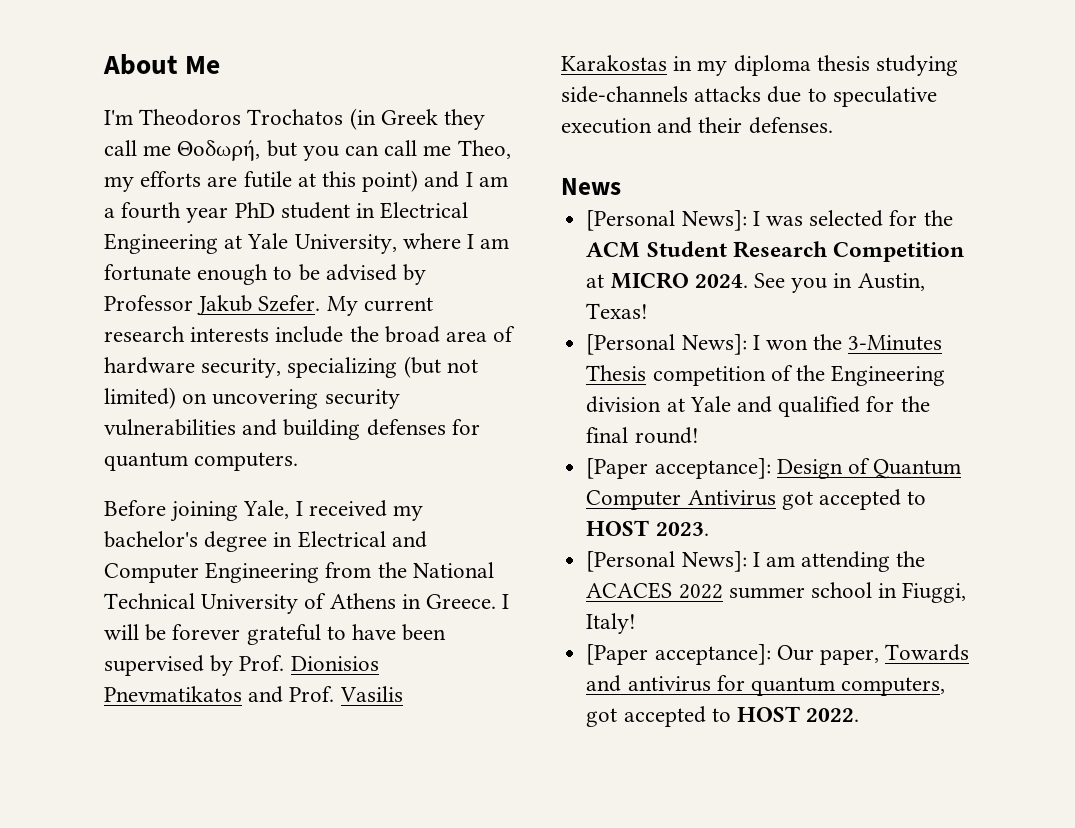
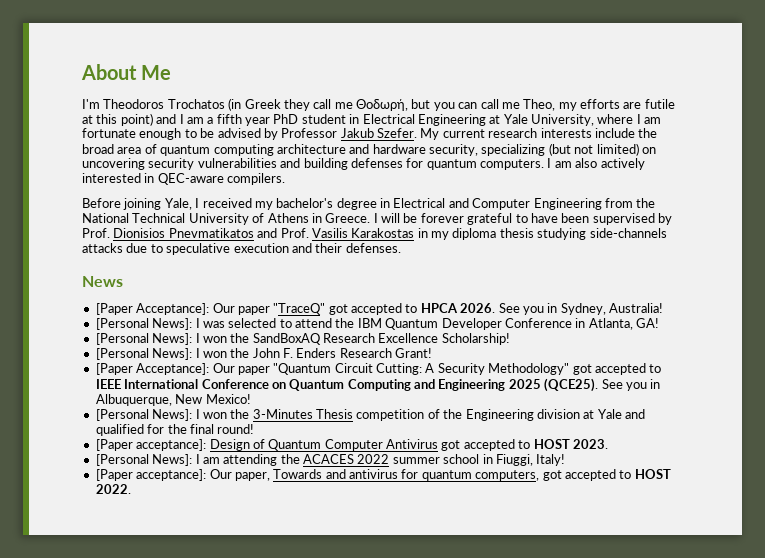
- I'm Theodoros Trochatos (in Greek they call me Θοδωρή, but you can call me Theo, my efforts are futile at this point) and I am a fourth year PhD student in Electrical Engineering at Yale University, where I am fortunate enough to be advised by Professor Jakub Szefer.
+ I'm Theodoros Trochatos (in Greek they call me Θοδωρή, but you can call me Theo, my efforts are futile at this point) and I am a fifth year PhD student in Electrical Engineering at Yale University, where I am fortunate enough to be advised by Professor Jakub Szefer.
- My current research interests include the broad area of hardware security, specializing (but not limited) on uncovering security vulnerabilities and building defenses for quantum computers.
+ My current research interests include the broad area of quantum computing architecture and hardware security, specializing (but not limited) on uncovering security vulnerabilities and building defenses for quantum computers. I am also actively interested in QEC-aware compilers.
+ [Paper Acceptance]: Our paper "TraceQ" got accepted to HPCA 2026. See you in Sydney, Australia!
- [Personal News]: I was selected for the ACM Student Research Competition at MICRO 2024. See you in Austin, Texas!
+ [Personal News]: I was selected to attend the IBM Quantum Developer Conference in Atlanta, GA!
+ [Personal News]: I won the SandBoxAQ Research Excellence Scholarship!
+ [Personal News]: I won the John F. Enders Research Grant!
+ [Paper Acceptance]: Our paper "Quantum Circuit Cutting: A Security Methodology" got accepted to IEEE International Conference on Quantum Computing and Engineering 2025 (QCE25). See you in Albuquerque, New Mexico!

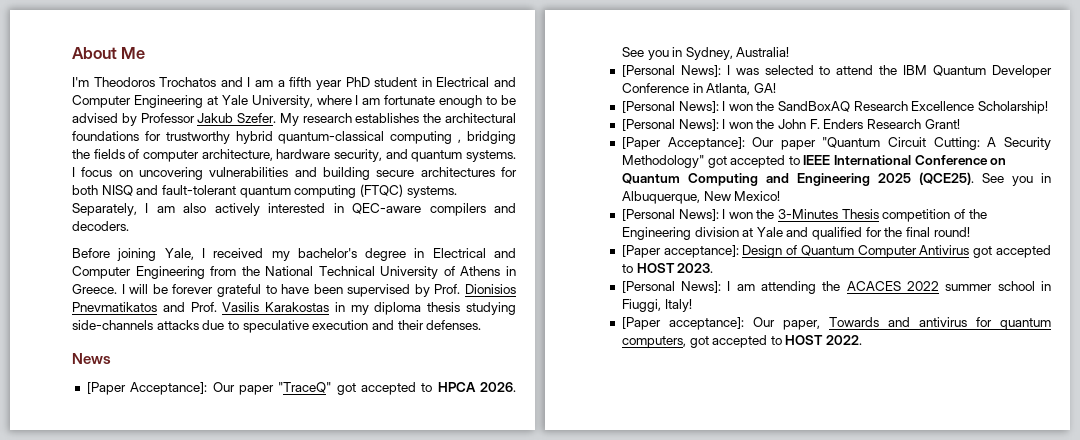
- I'm Theodoros Trochatos (in Greek they call me Θοδωρή, but you can call me Theo, my efforts are futile at this point) and I am a fifth year PhD student in Electrical Engineering at Yale University, where I am fortunate enough to be advised by Professor Jakub Szefer.
+ I'm Theodoros Trochatos and I am a fifth year PhD student in Electrical and Computer Engineering at Yale University, where I am fortunate enough to be advised by Professor Jakub Szefer.
- My current research interests include the broad area of quantum computing architecture and hardware security, specializing (but not limited) on uncovering security vulnerabilities and building defenses for quantum computers. I am also actively interested in QEC-aware compilers.
+ My research establishes the architectural foundations for trustworthy hybrid quantum-classical computing , bridging the fields of computer architecture, hardware security, and quantum systems. I focus on uncovering vulnerabilities and building secure architectures for both NISQ and fault-tolerant quantum computing (FTQC) systems. Separately, I am also actively interested in QEC-aware compilers and decoders.

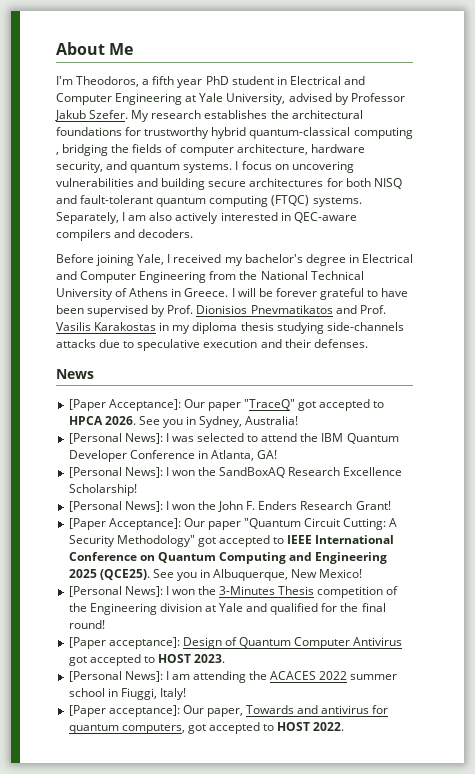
- I'm Theodoros Trochatos and I am a fifth year PhD student in Electrical and Computer Engineering at Yale University, where I am fortunate enough to be advised by Professor Jakub Szefer.
+ I'm Theodoros, a fifth year PhD student in Electrical and Computer Engineering at Yale University, advised by Professor Jakub Szefer.

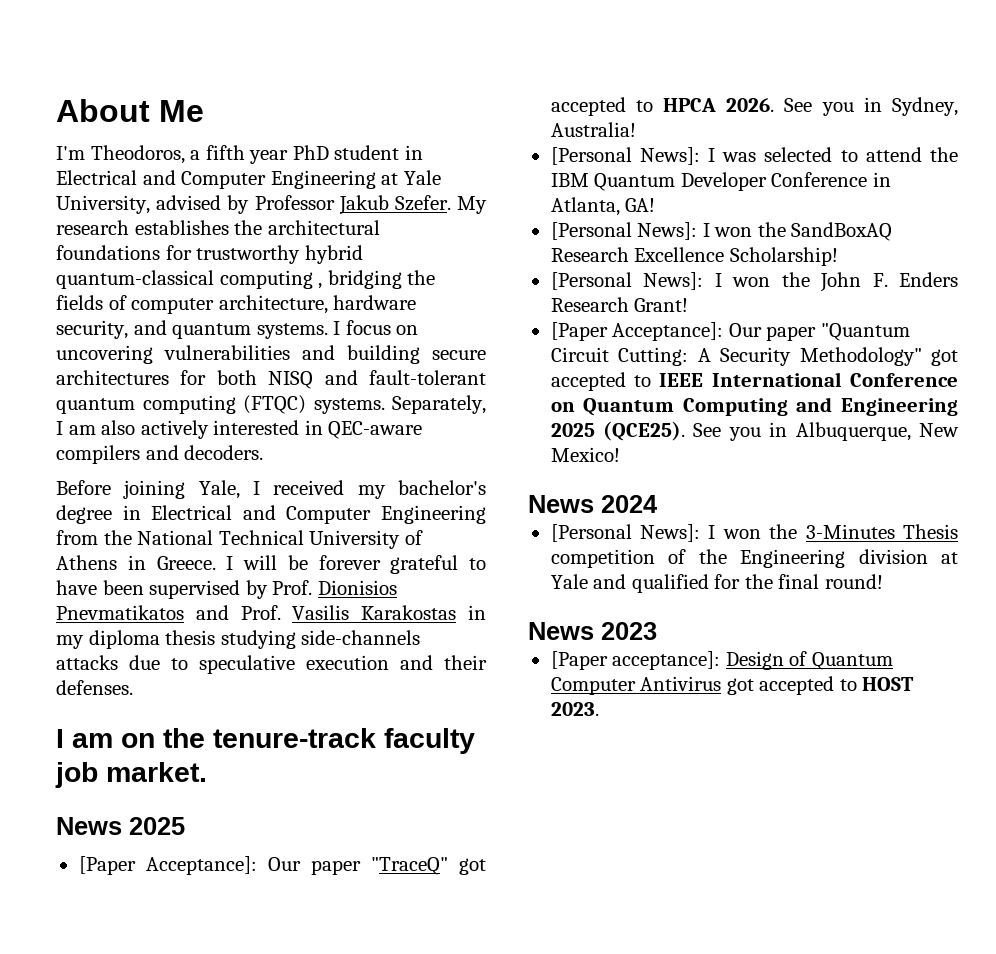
- News
+ I am on the tenure-track faculty job market.
+ News 2025
+ News 2024
+ News 2023
- [Personal News]: I am attending the ACACES 2022 summer school in Fiuggi, Italy!
- [Paper acceptance]: Our paper, Towards and antivirus for quantum computers, got accepted to HOST 2022.

